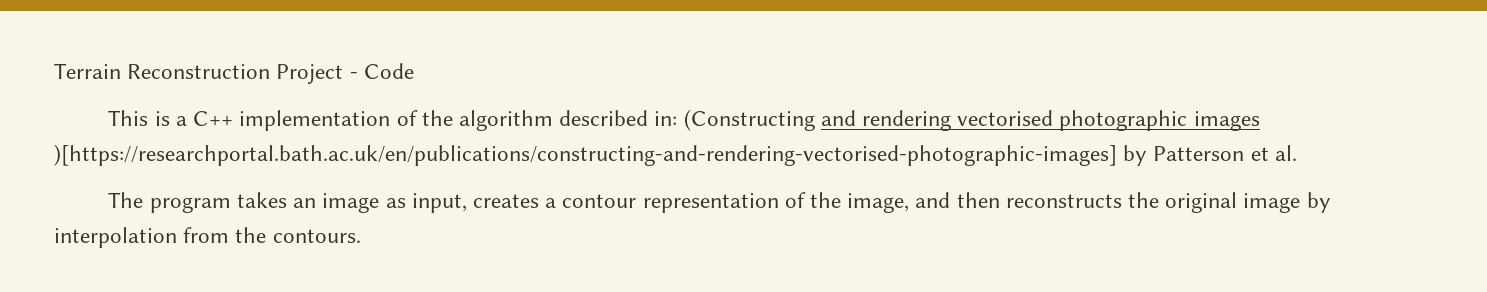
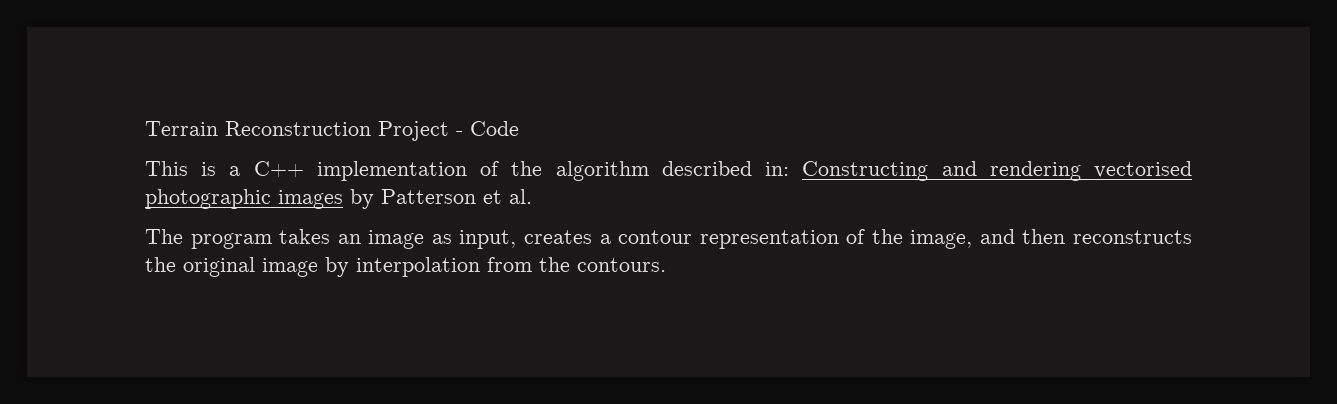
- This is a C++ implementation of the algorithm described in: (Constructing and rendering vectorised photographic images )[https://researchportal.bath.ac.uk/en/publications/constructing-and-rendering-vectorised-photographic-images] by Patterson et al.
+ This is a C++ implementation of the algorithm described in: Constructing and rendering vectorised photographic images by Patterson et al.

